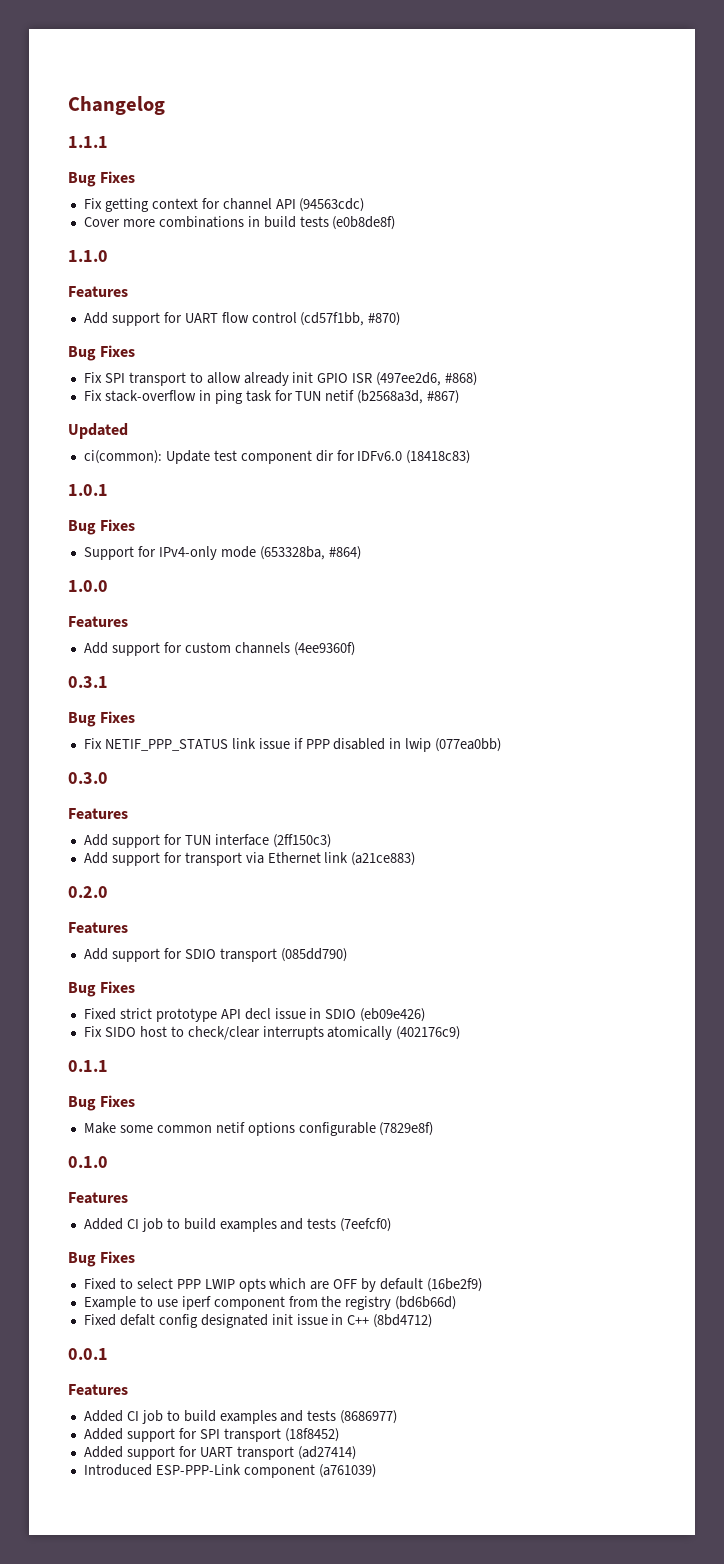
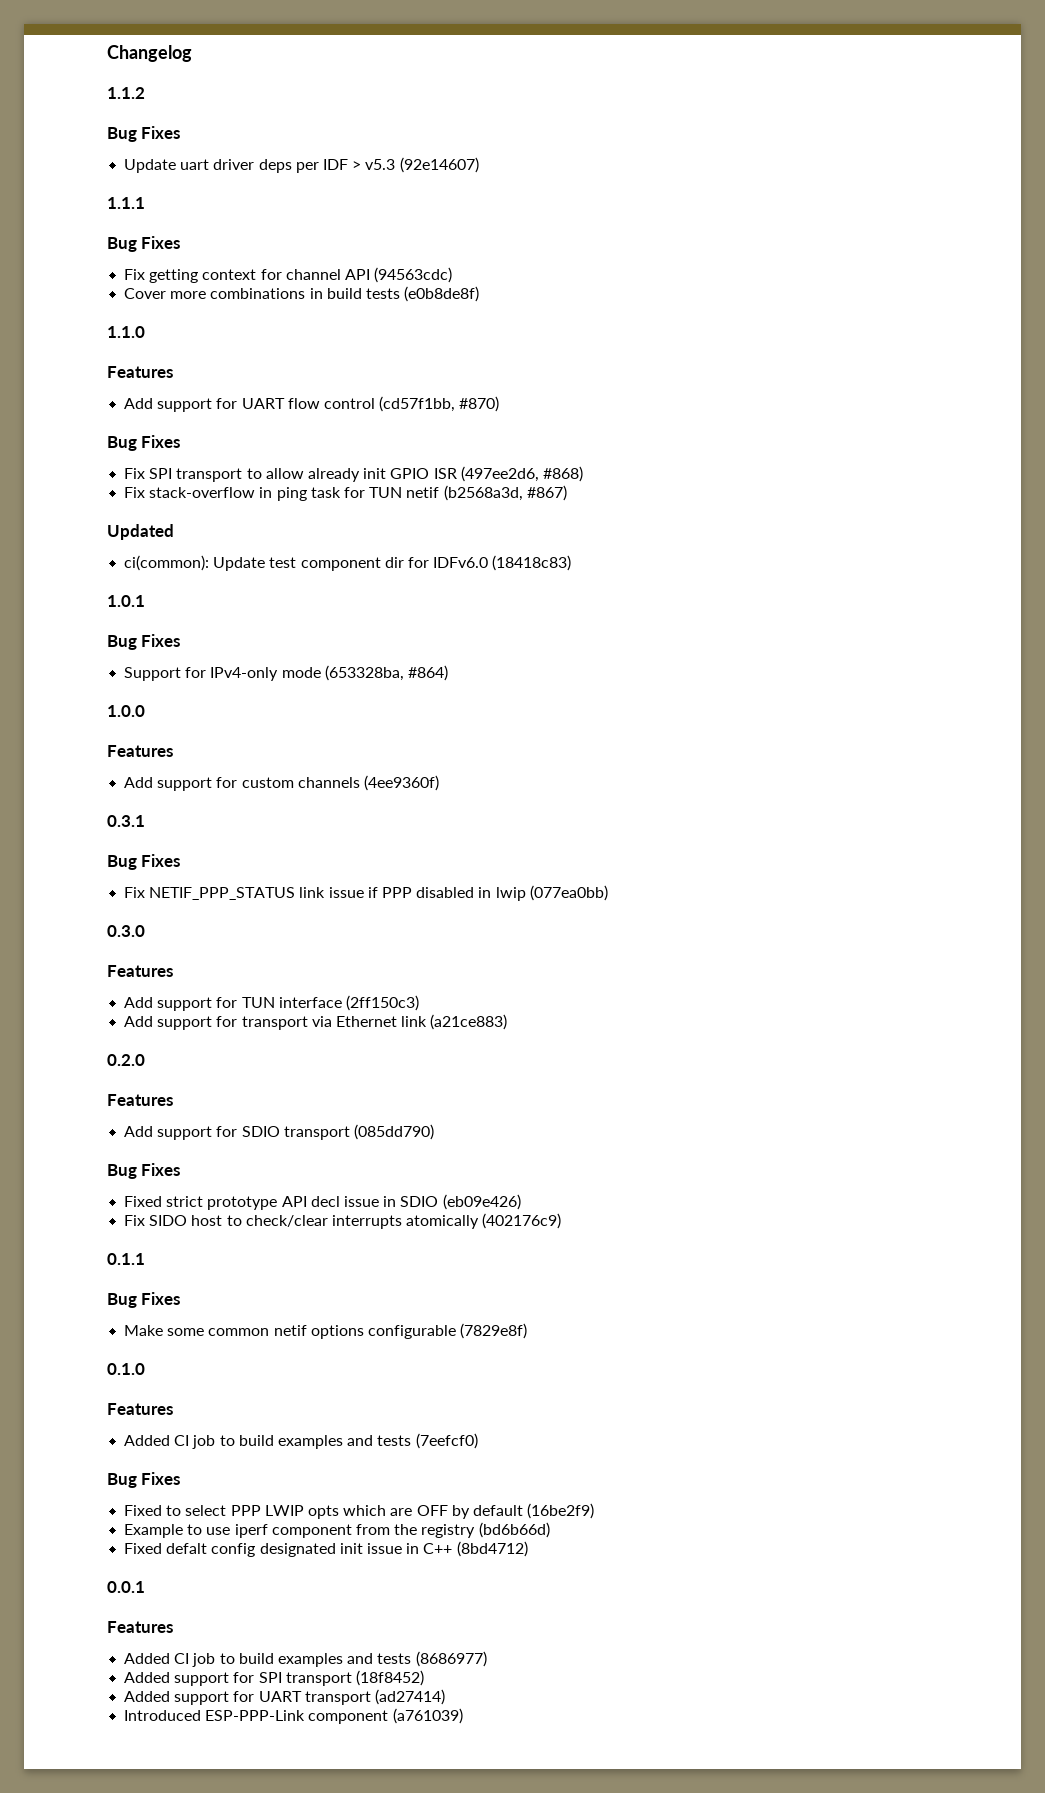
+ 1.1.2
+ Bug Fixes
+ Update uart driver deps per IDF > v5.3 (92e14607)

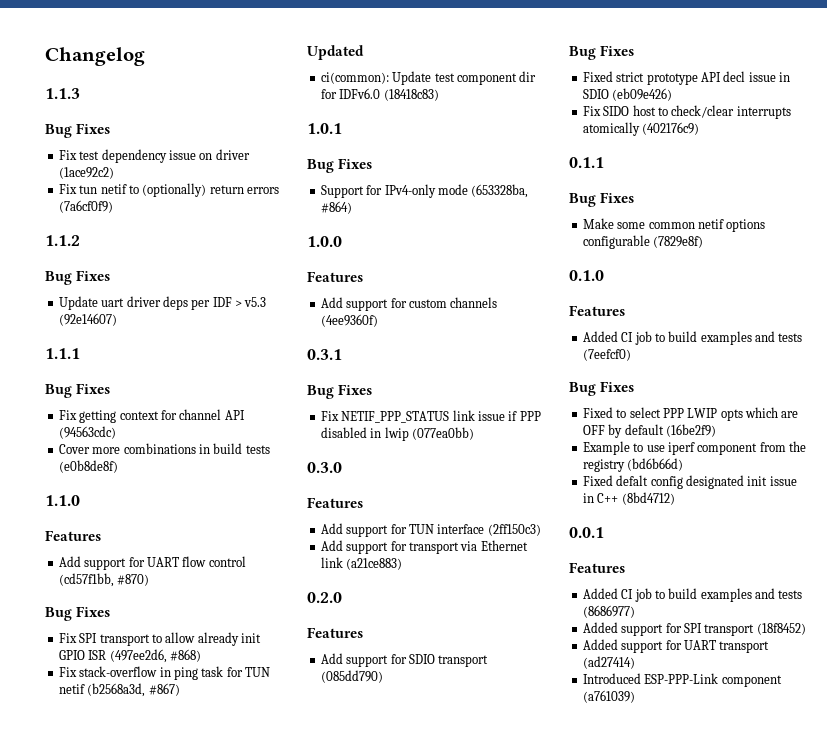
+ 1.1.3
+ Bug Fixes
+ Fix test dependency issue on driver (1ace92c2)
+ Fix tun netif to (optionally) return errors (7a6cf0f9)

